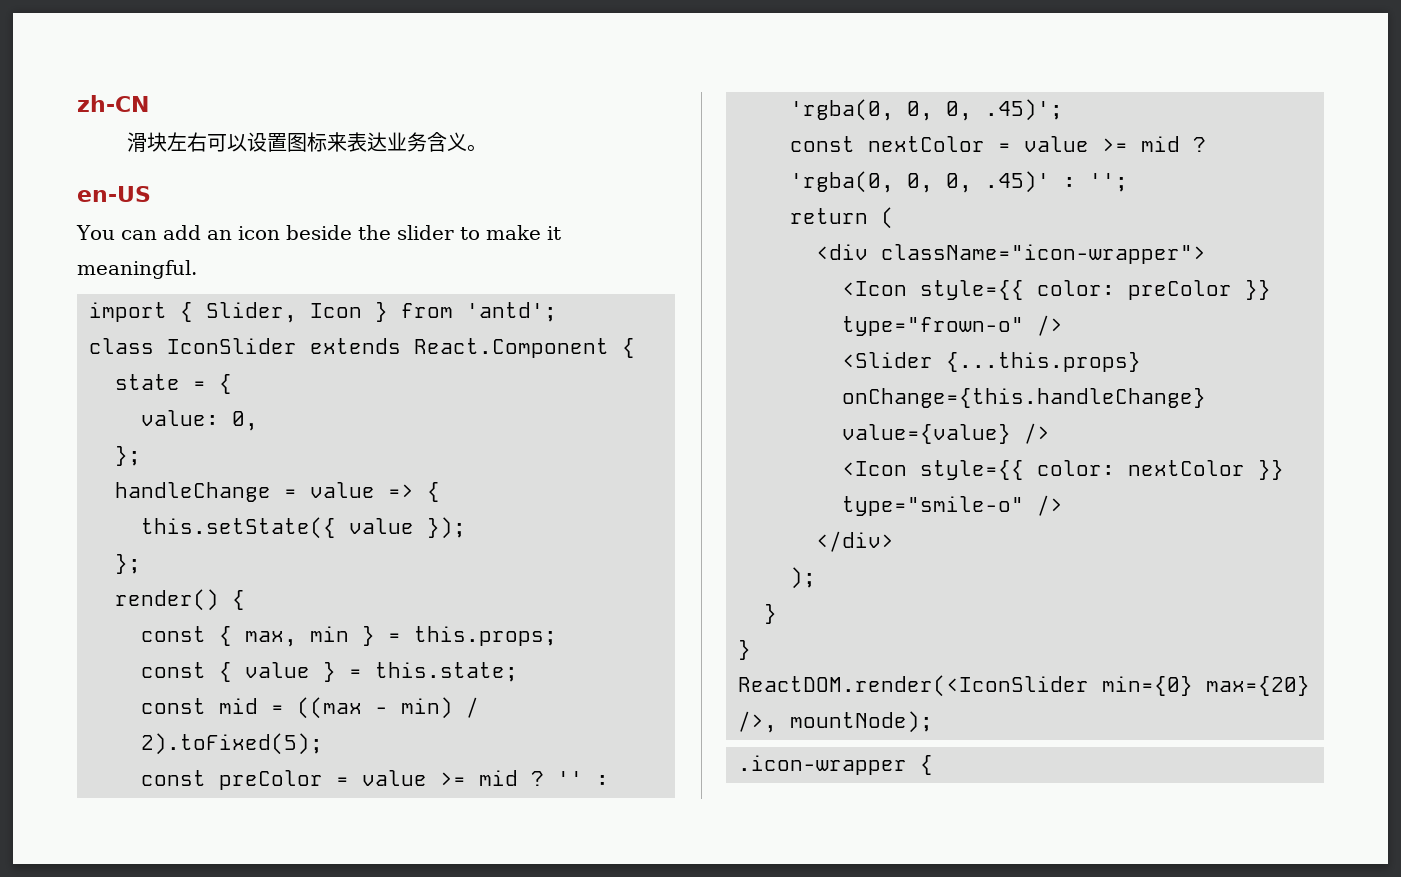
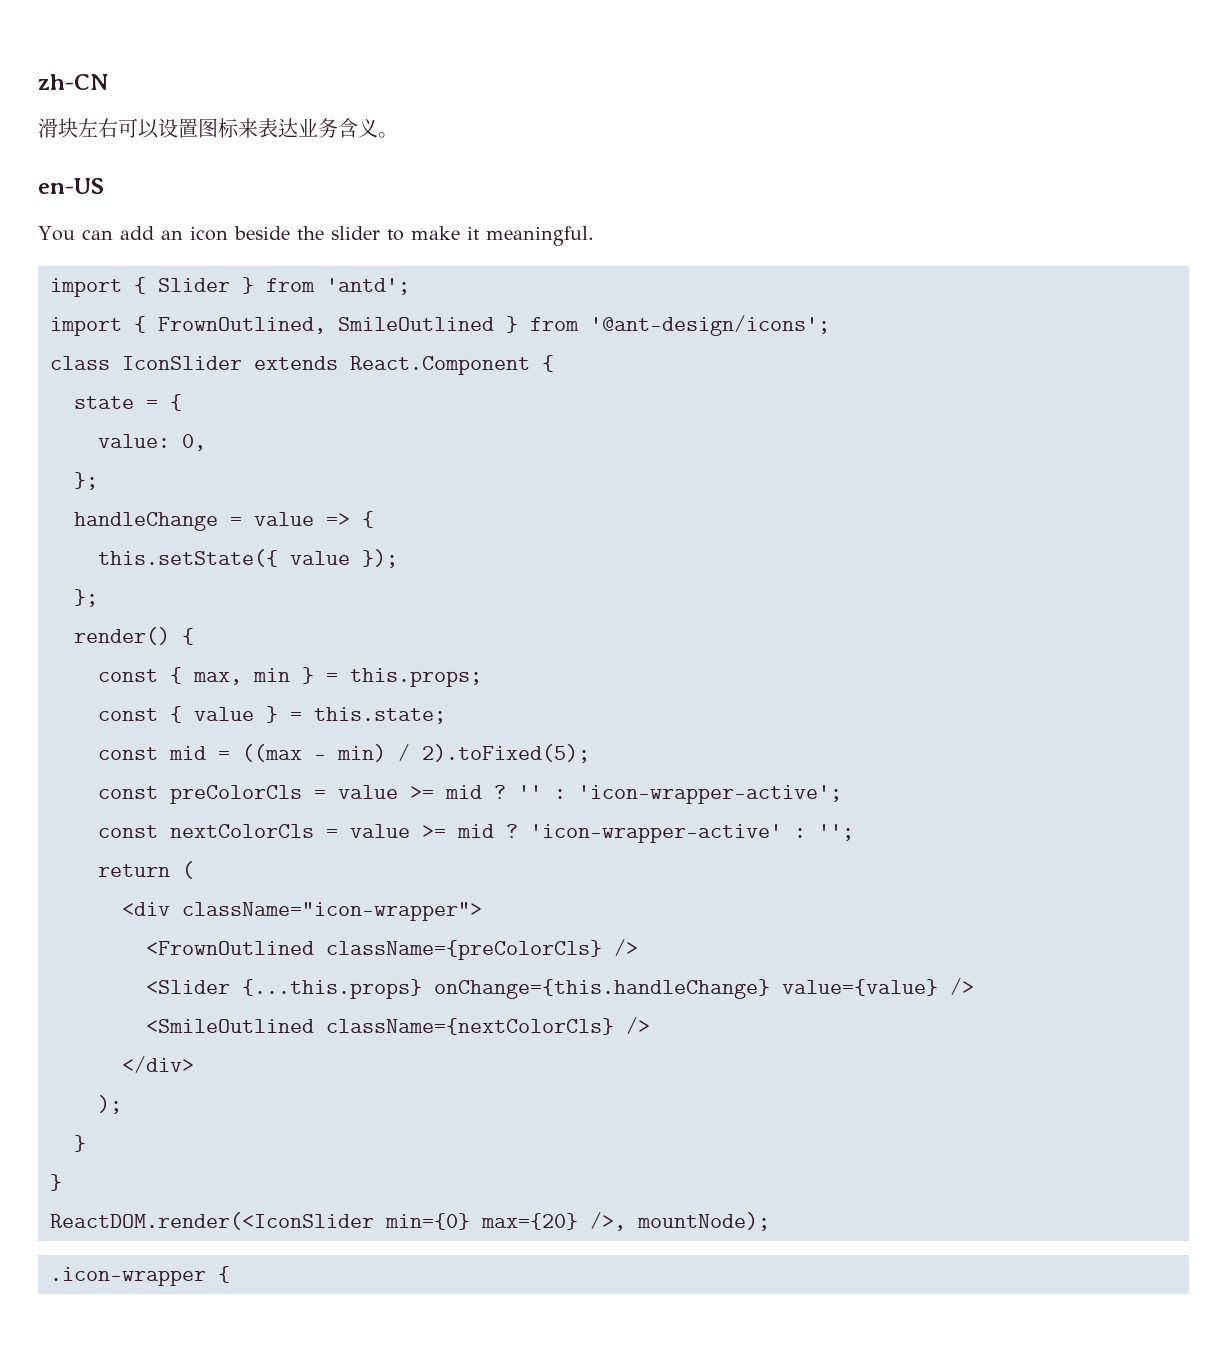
- import { Slider, Icon } from 'antd';
+ import { Slider } from 'antd';
+ import { FrownOutlined, SmileOutlined } from '@ant-design/icons';
- const preColor = value >= mid ?
+ const preColorCls = value >= mid ?
- '' : 'rgba(0, 0, 0, .45)';
- const nextColor = value >= mid ? 'rgba(0, 0, 0, .45)' : '';
+ '' : 'icon-wrapper-active';
+ const nextColorCls = value >= mid ? 'icon-wrapper-active' : '';
- <Icon style={{ color: preColor }} type="frown-o" />
+ <FrownOutlined className={preColorCls} />
- <Icon style={{ color: nextColor }} type="smile-o" />
+ <SmileOutlined className={nextColorCls} />

